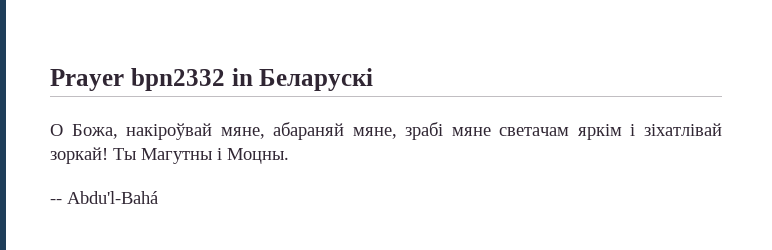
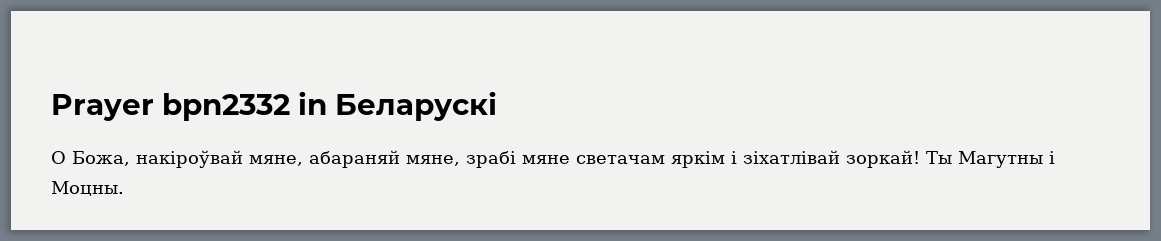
- -- Abdu'l-Bahá

